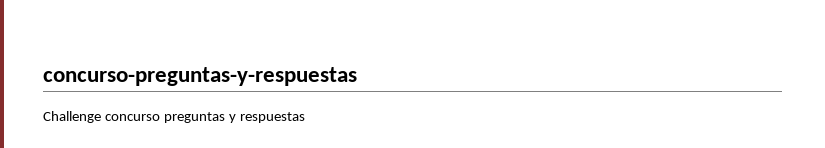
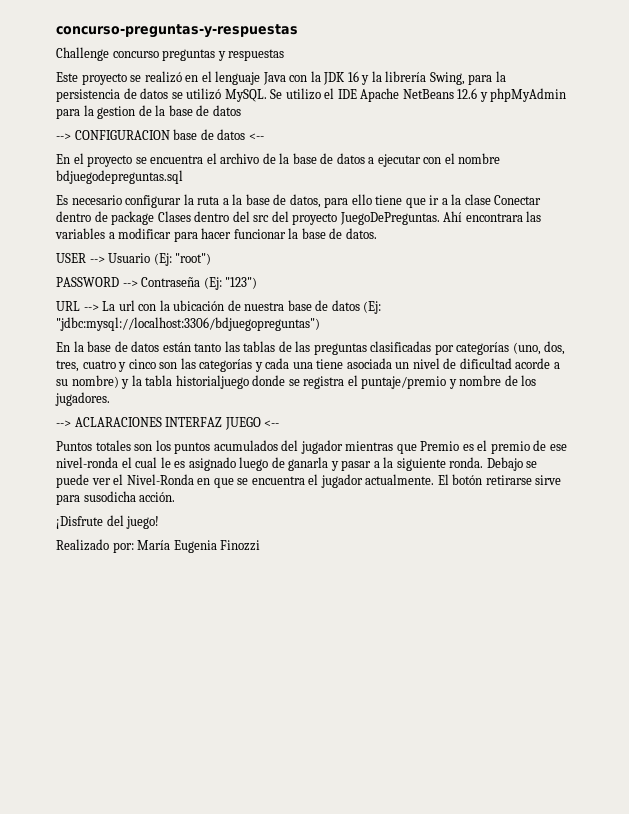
+ Este proyecto se realizó en el lenguaje Java con la JDK 16 y la librería Swing, para la persistencia de datos se utilizó MySQL. Se utilizo el IDE Apache NetBeans 12.6 y phpMyAdmin para la gestion de la base de datos
+ --> CONFIGURACION base de datos <--
+ En el proyecto se encuentra el archivo de la base de datos a ejecutar con el nombre bdjuegodepreguntas.sql
+ Es necesario configurar la ruta a la base de datos, para ello tiene que ir a la clase Conectar dentro de package Clases dentro del src del proyecto JuegoDePreguntas. Ahí encontrara las variables a modificar para hacer funcionar la base de datos.
+ USER --> Usuario (Ej: "root")
+ PASSWORD --> Contraseña (Ej: "123")
+ URL --> La url con la ubicación de nuestra base de datos (Ej: "jdbc:mysql://localhost:3306/bdjuegopreguntas")
+ En la base de datos están tanto las tablas de las preguntas clasificadas por categorías (uno, dos, tres, cuatro y cinco son las categorías y cada una tiene asociada un nivel de dificultad acorde a su nombre) y la tabla historialjuego donde se registra el puntaje/premio y nombre de los jugadores.
+ --> ACLARACIONES INTERFAZ JUEGO <--
+ Puntos totales son los puntos acumulados del jugador mientras que Premio es el premio de ese nivel-ronda el cual le es asignado luego de ganarla y pasar a la siguiente ronda. Debajo se puede ver el Nivel-Ronda en que se encuentra el jugador actualmente. El botón retirarse sirve para susodicha acción.
+ ¡Disfrute del juego!
+ Realizado por: María Eugenia Finozzi

